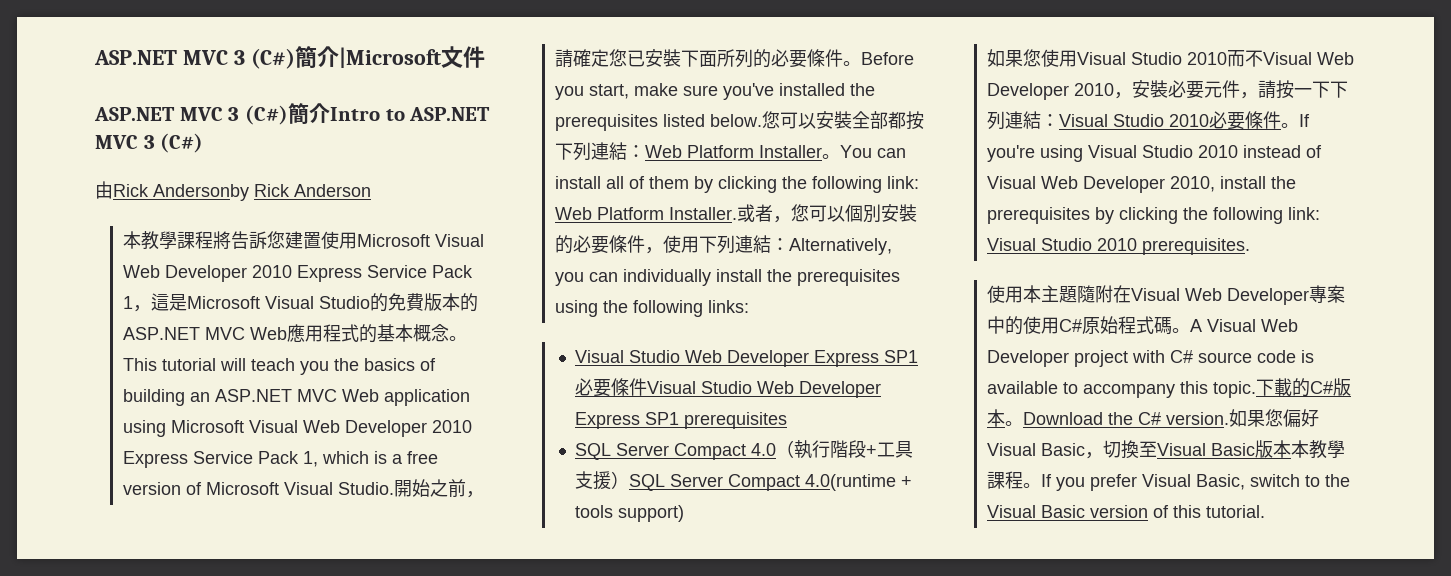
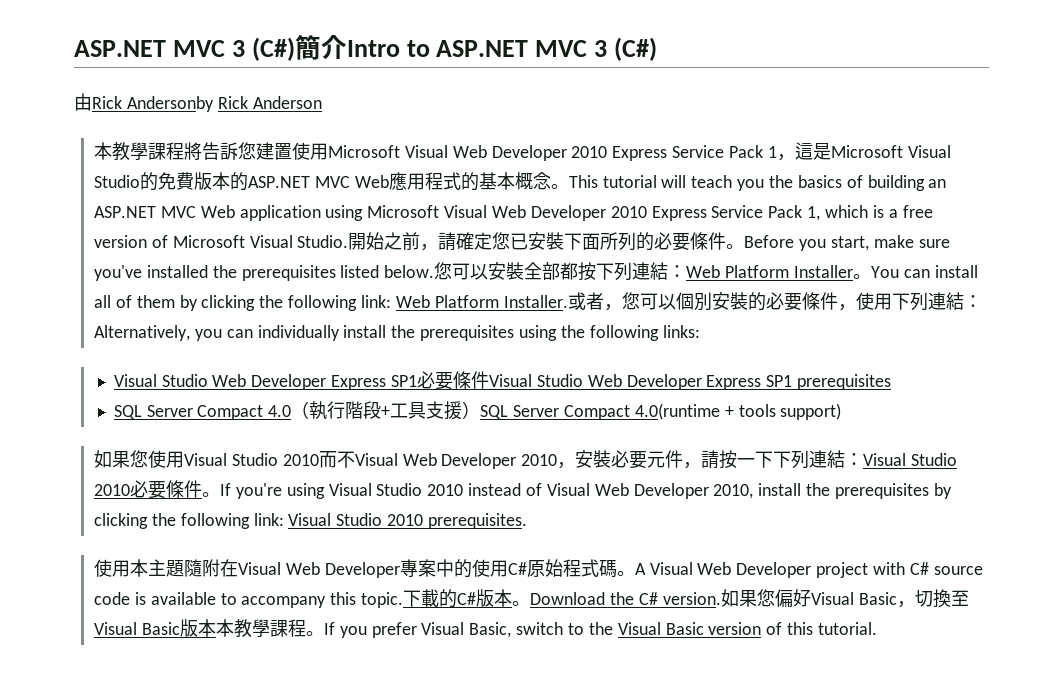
- ASP.NET MVC 3 (C#)簡介|Microsoft文件

